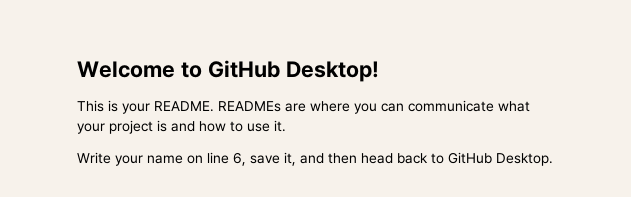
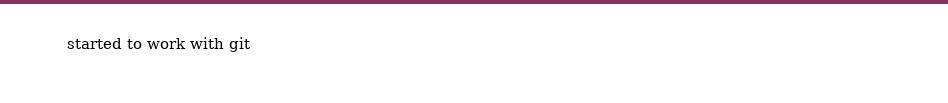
- Welcome to GitHub Desktop!
- This is your README. READMEs are where you can communicate what your project is and how to use it.
- Write your name on line 6, save it, and then head back to GitHub Desktop.
+ started to work with git

